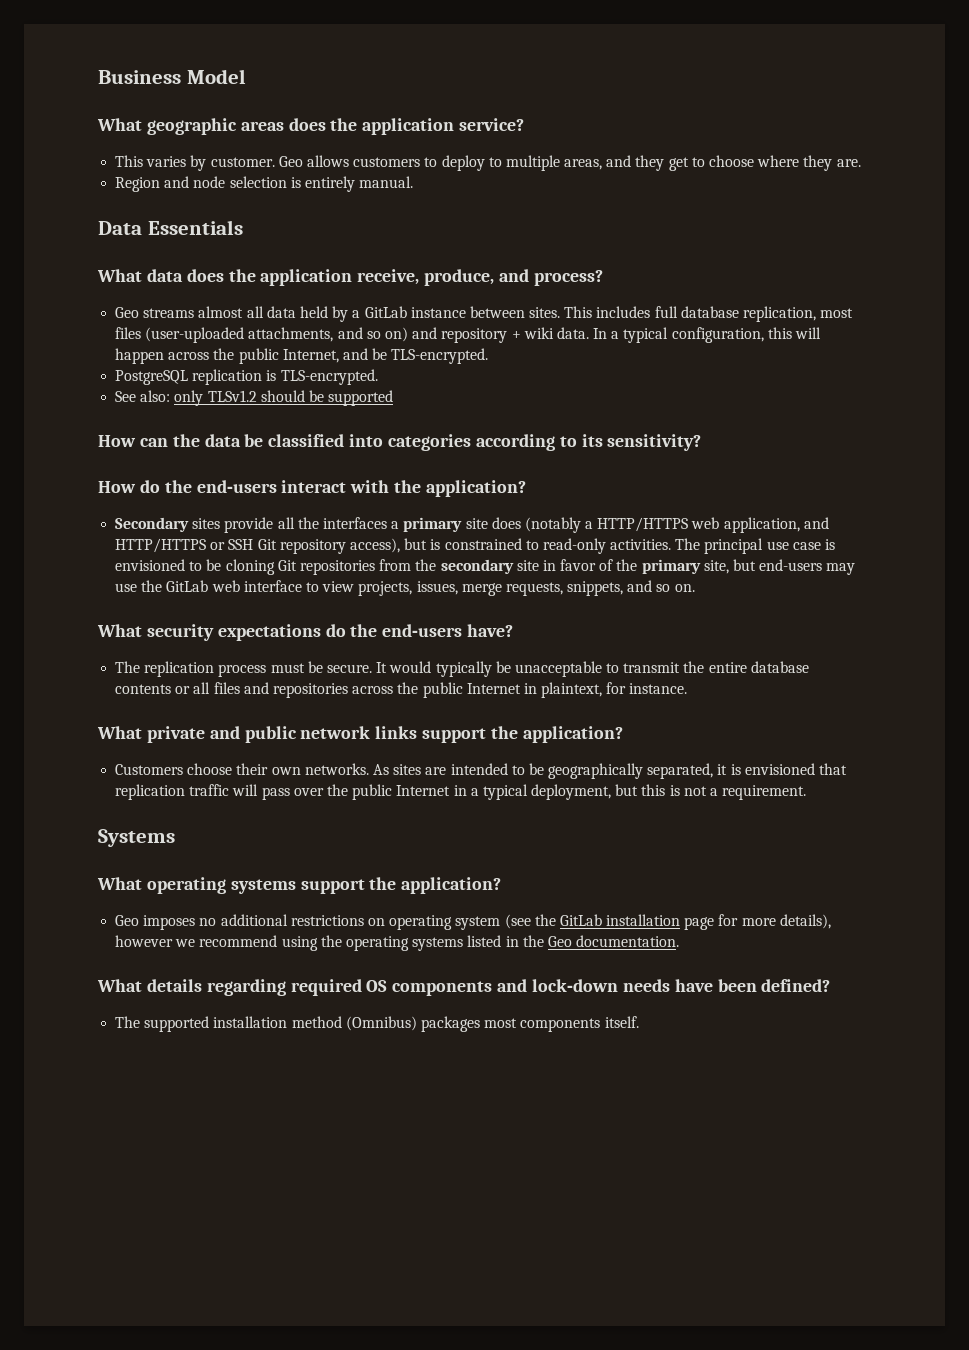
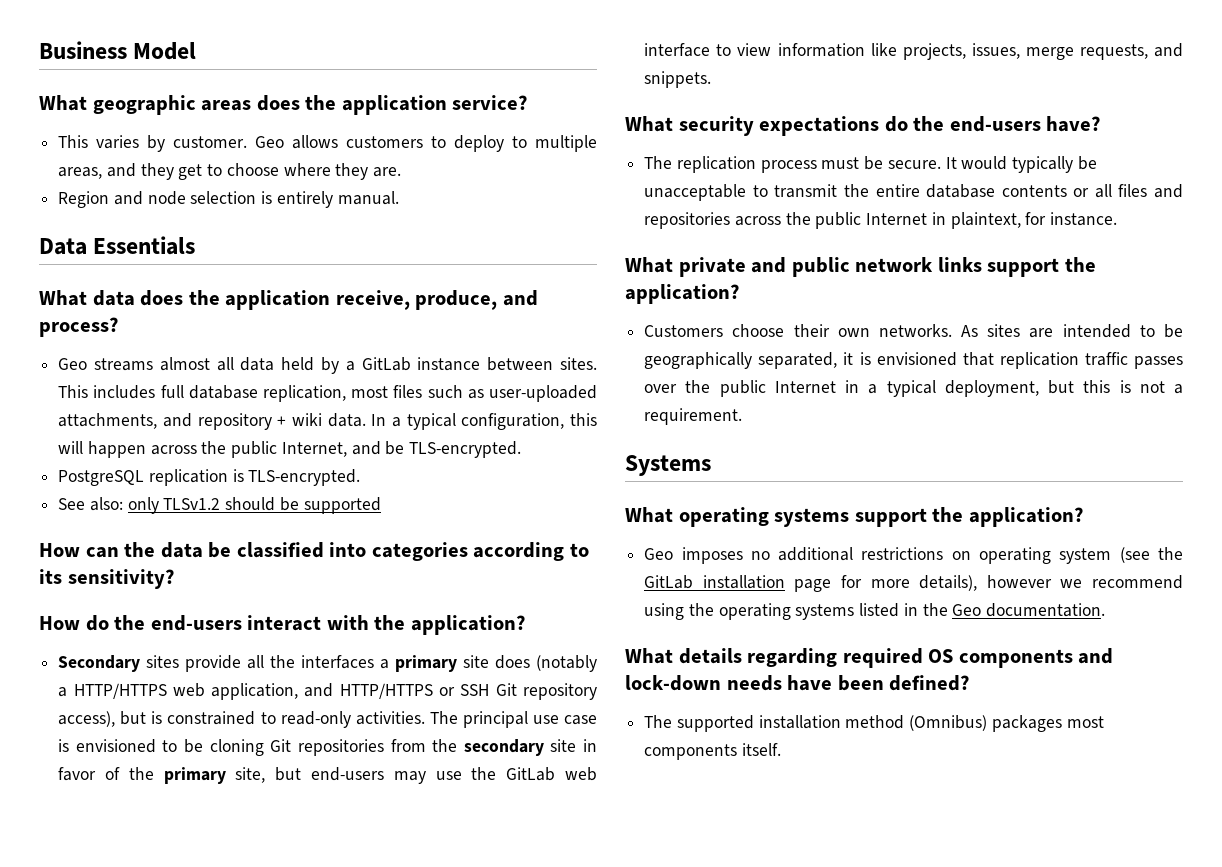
- This includes full database replication, most files (user-uploaded attachments, and so on) and repository + wiki data.
+ This includes full database replication, most files such as user-uploaded attachments, and repository + wiki data.
- The principal use case is envisioned to be cloning Git repositories from the secondary site in favor of the primary site, but end-users may use the GitLab web interface to view projects, issues, merge requests, snippets, and so on.
+ The principal use case is envisioned to be cloning Git repositories from the secondary site in favor of the primary site, but end-users may use the GitLab web interface to view information like projects, issues, merge requests, and snippets.
- As sites are intended to be geographically separated, it is envisioned that replication traffic will pass over the public Internet in a typical deployment, but this is not a requirement.
+ As sites are intended to be geographically separated, it is envisioned that replication traffic passes over the public Internet in a typical deployment, but this is not a requirement.

